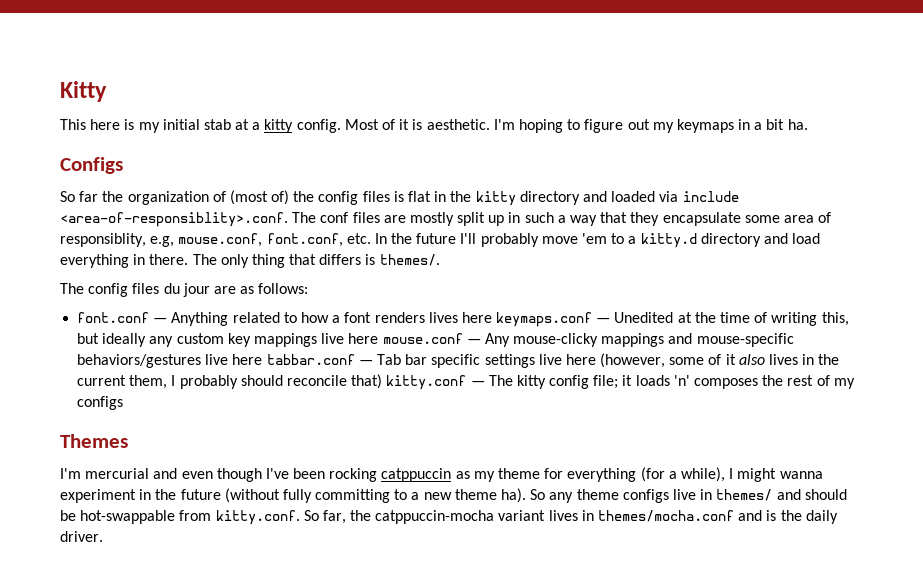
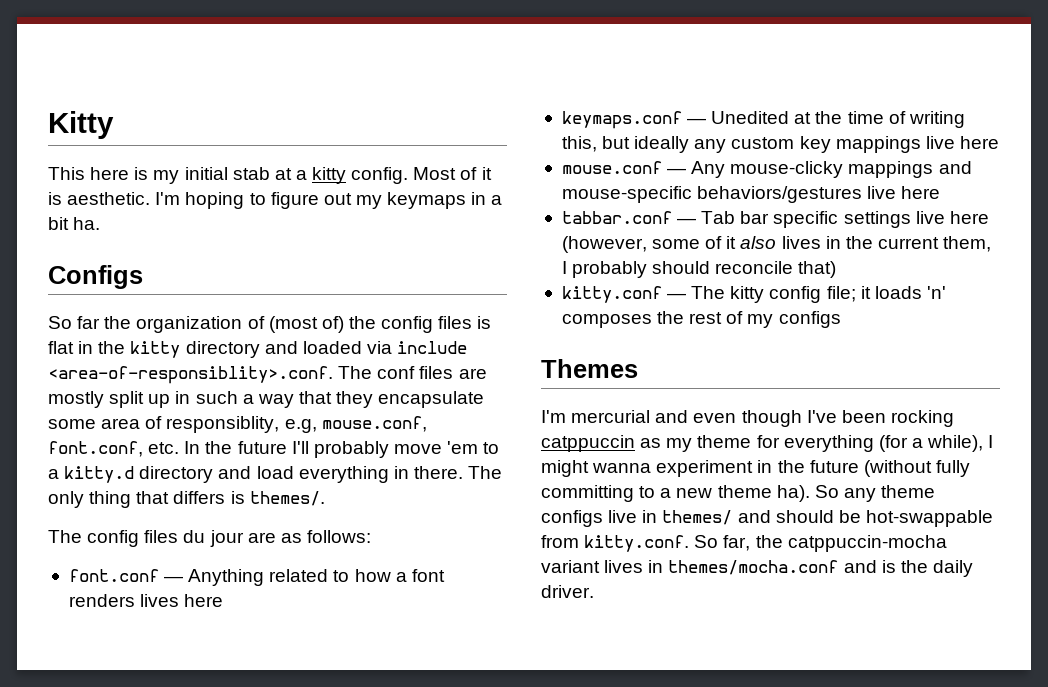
- font.conf — Anything related to how a font renders lives here keymaps.conf — Unedited at the time of writing this, but ideally any custom key mappings live here mouse.conf — Any mouse-clicky mappings and mouse-specific behaviors/gestures live here tabbar.conf — Tab bar specific settings live here (however, some of it also lives in the current them, I probably should reconcile that) kitty.conf — The kitty config file;
+ font.conf — Anything related to how a font renders lives here
+ keymaps.conf — Unedited at the time of writing this, but ideally any custom key mappings live here
+ mouse.conf — Any mouse-clicky mappings and mouse-specific behaviors/gestures live here
+ tabbar.conf — Tab bar specific settings live here (however, some of it also lives in the current them, I probably should reconcile that)
+ kitty.conf — The kitty config file;

